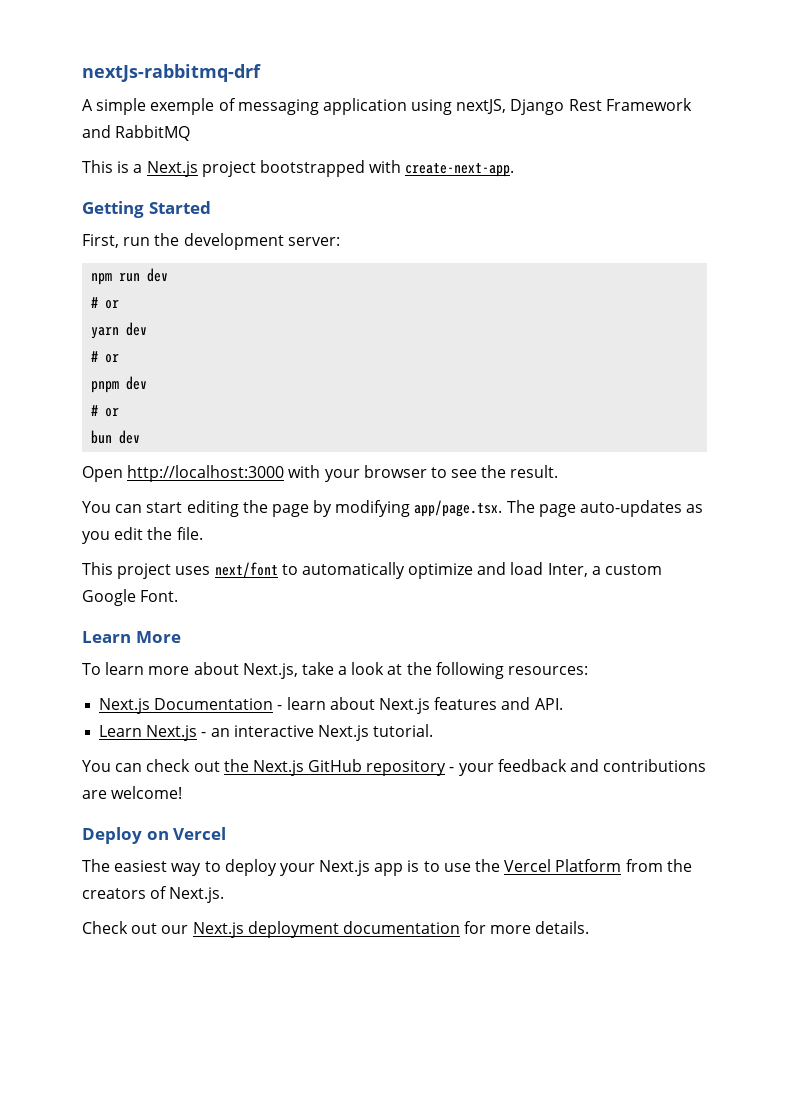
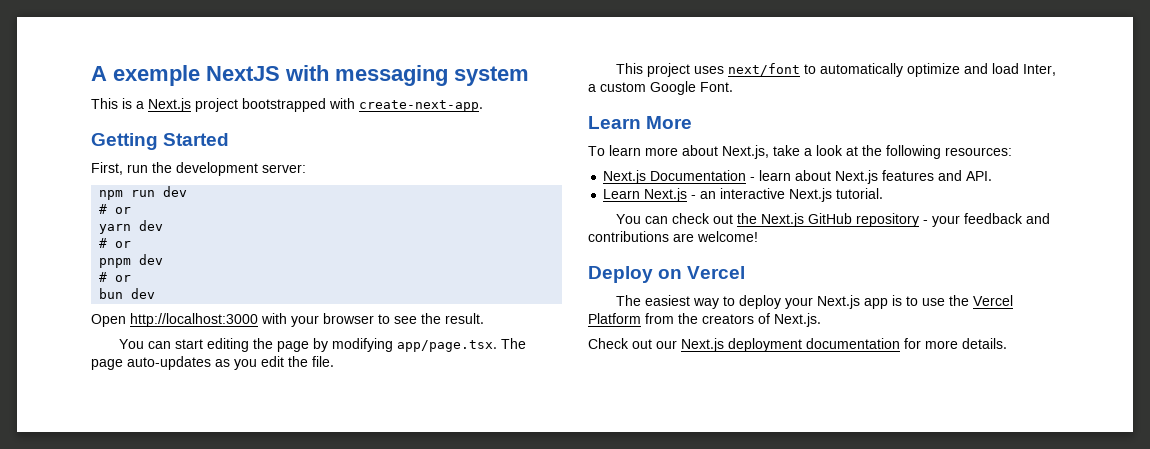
- nextJs-rabbitmq-drf
- A simple exemple of messaging application using nextJS, Django Rest Framework and RabbitMQ
+ A exemple NextJS with messaging system

